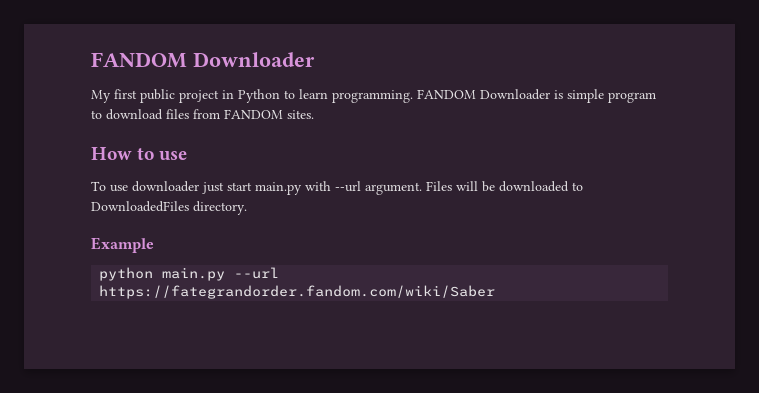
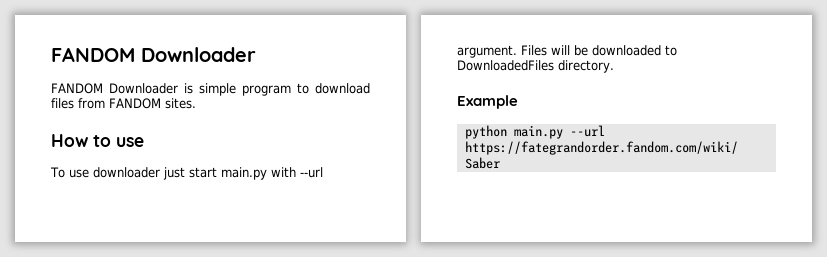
- My first public project in Python to learn programming.

